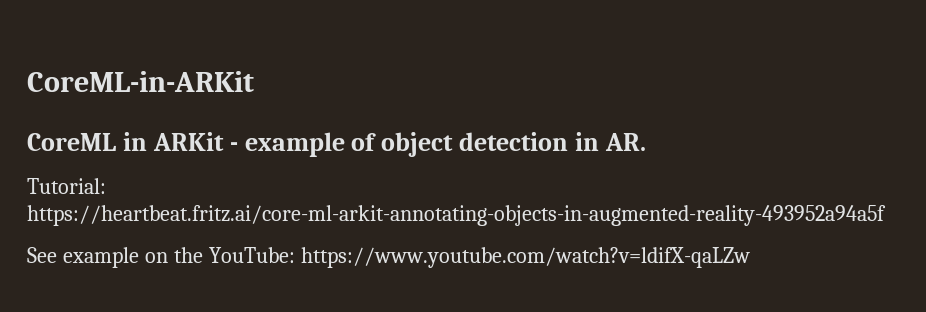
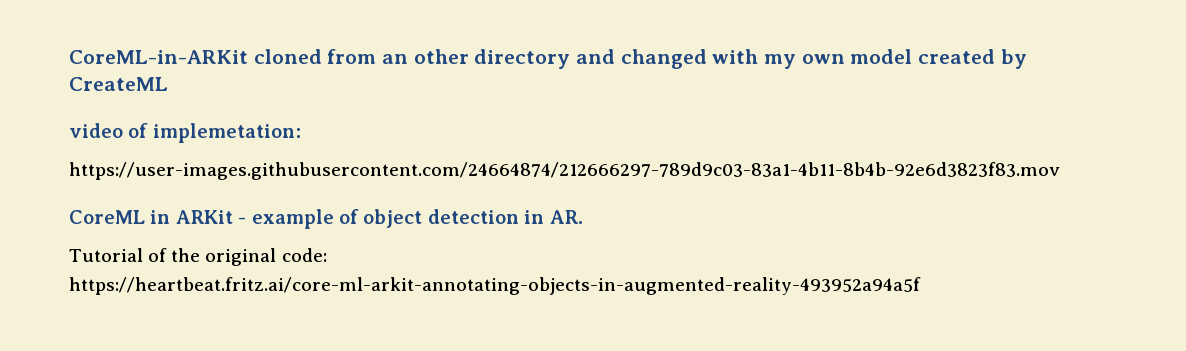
- CoreML-in-ARKit
+ CoreML-in-ARKit cloned from an other directory and changed with my own model created by CreateML
+ video of implemetation:
+ https://user-images.githubusercontent.com/24664874/212666297-789d9c03-83a1-4b11-8b4b-92e6d3823f83.mov
- Tutorial: https://heartbeat.fritz.ai/core-ml-arkit-annotating-objects-in-augmented-reality-493952a94a5f
- See example on the YouTube: https://www.youtube.com/watch?v=ldifX-qaLZw
+ Tutorial of the original code: https://heartbeat.fritz.ai/core-ml-arkit-annotating-objects-in-augmented-reality-493952a94a5f

